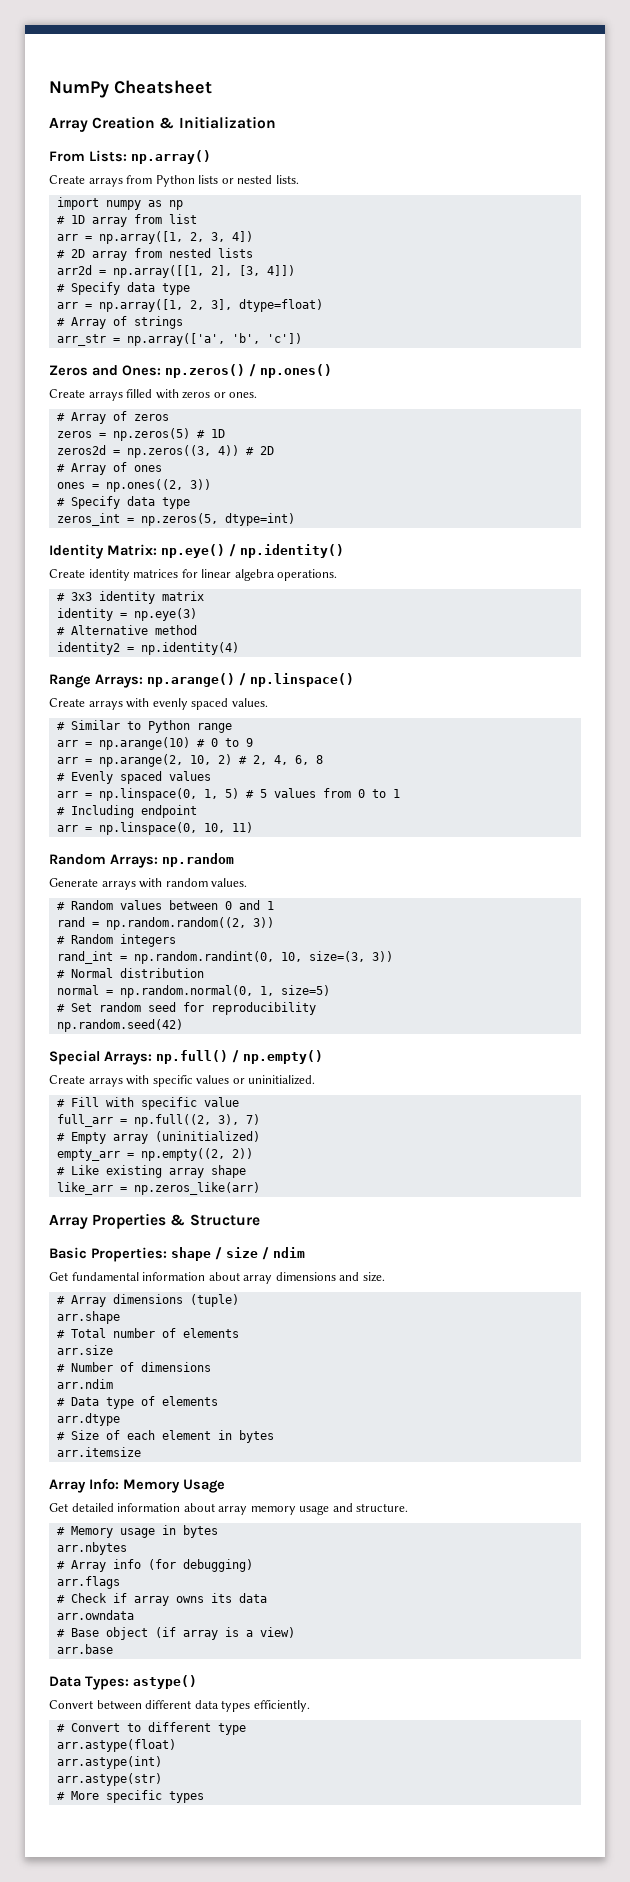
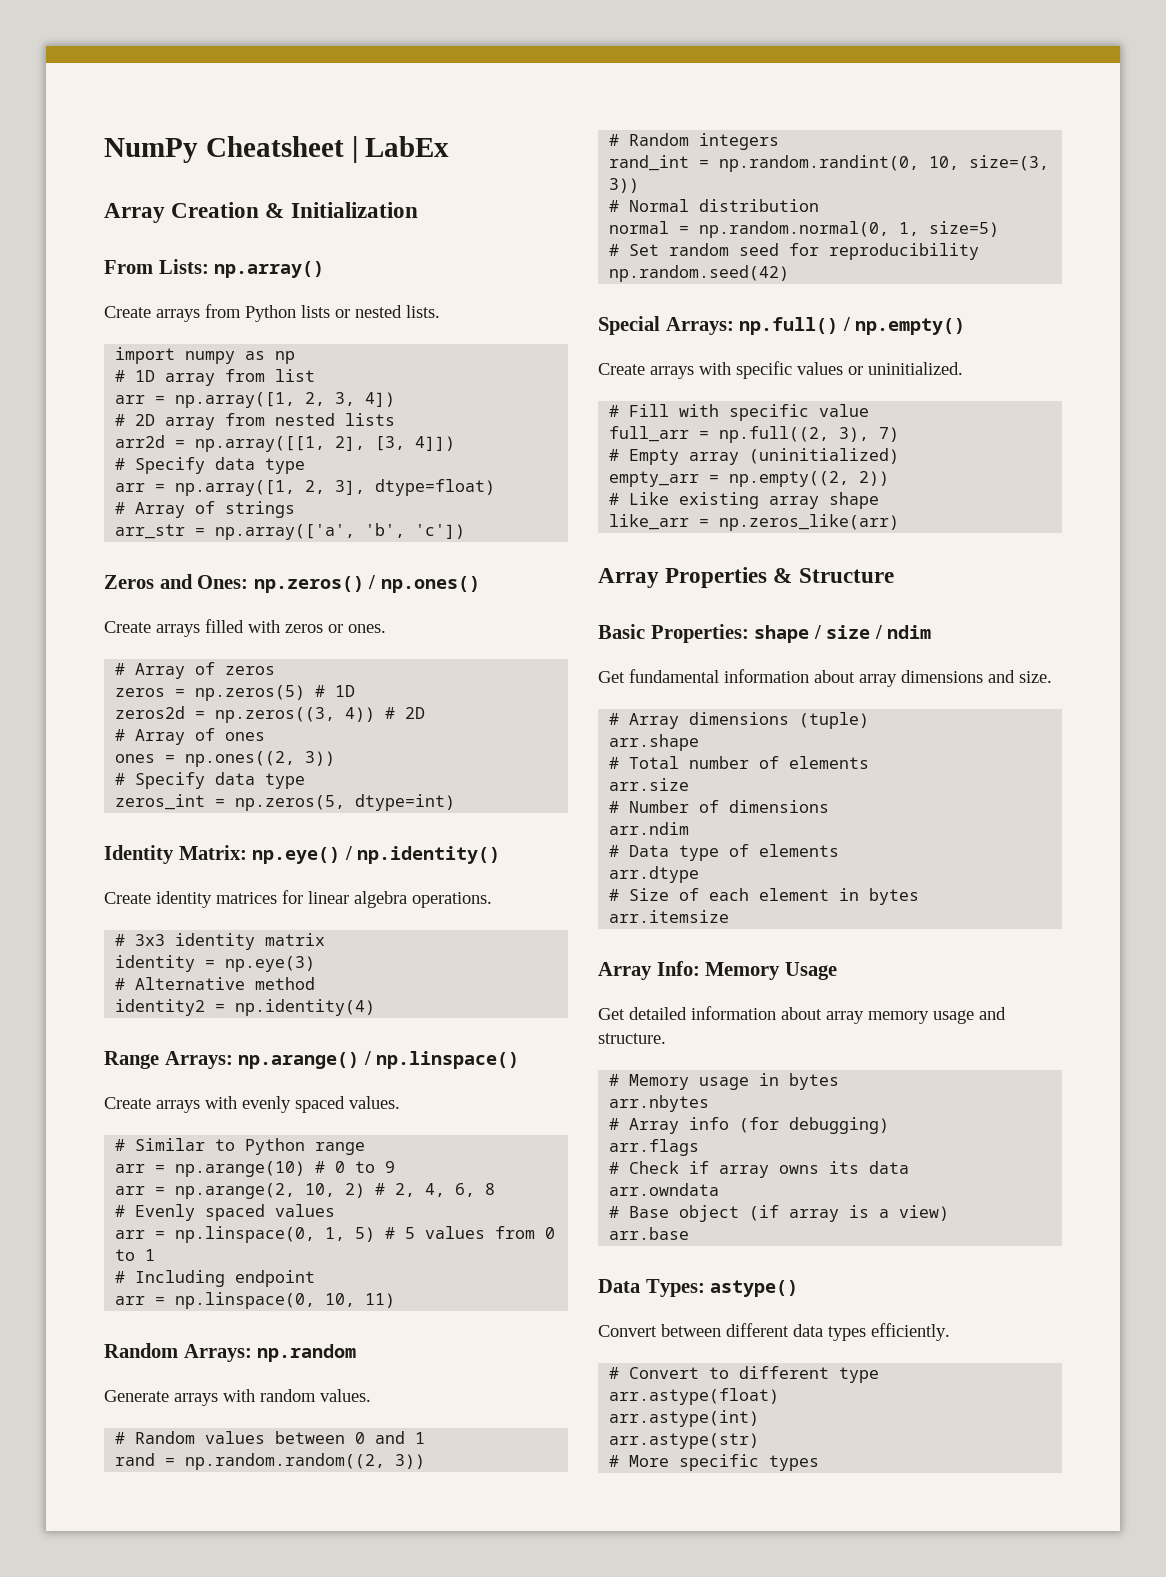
- NumPy Cheatsheet
+ NumPy Cheatsheet | LabEx

